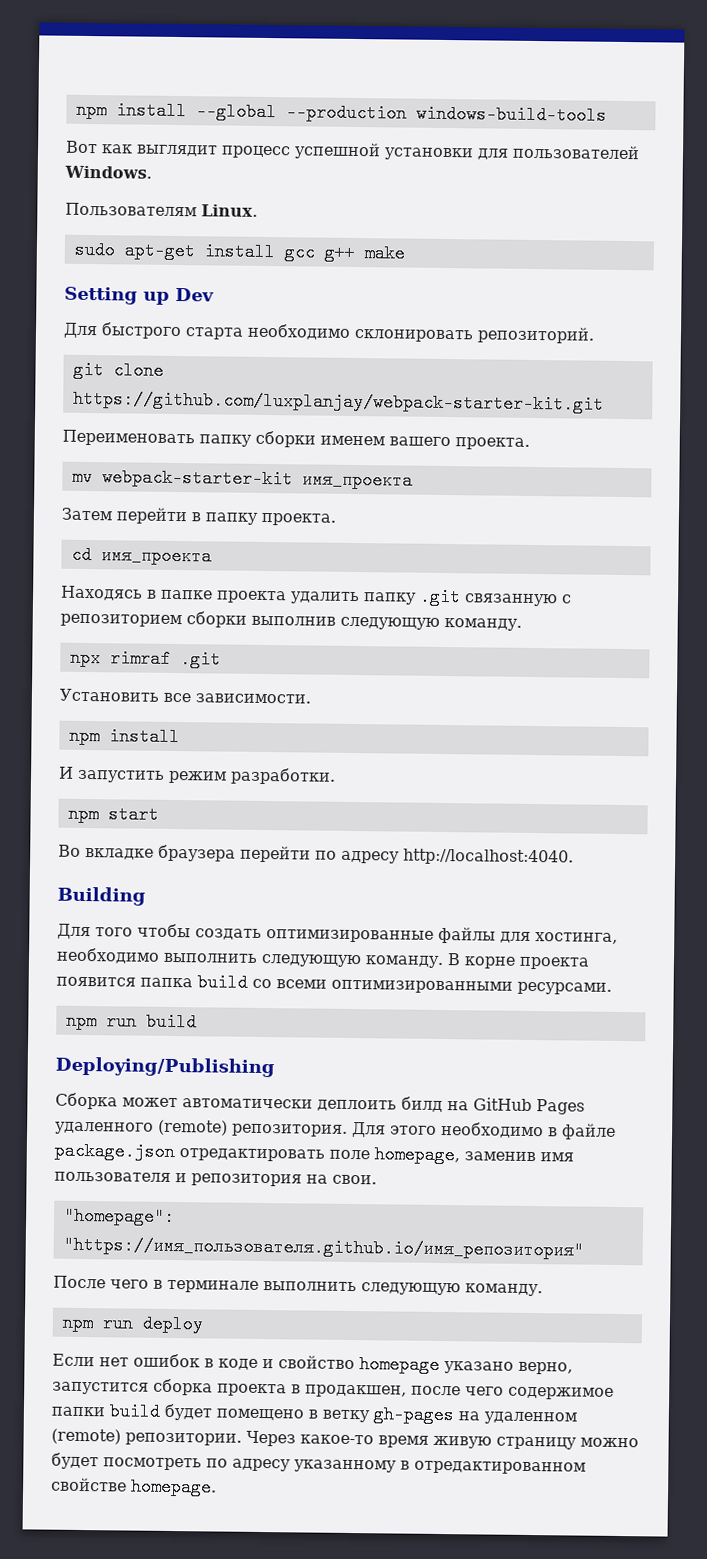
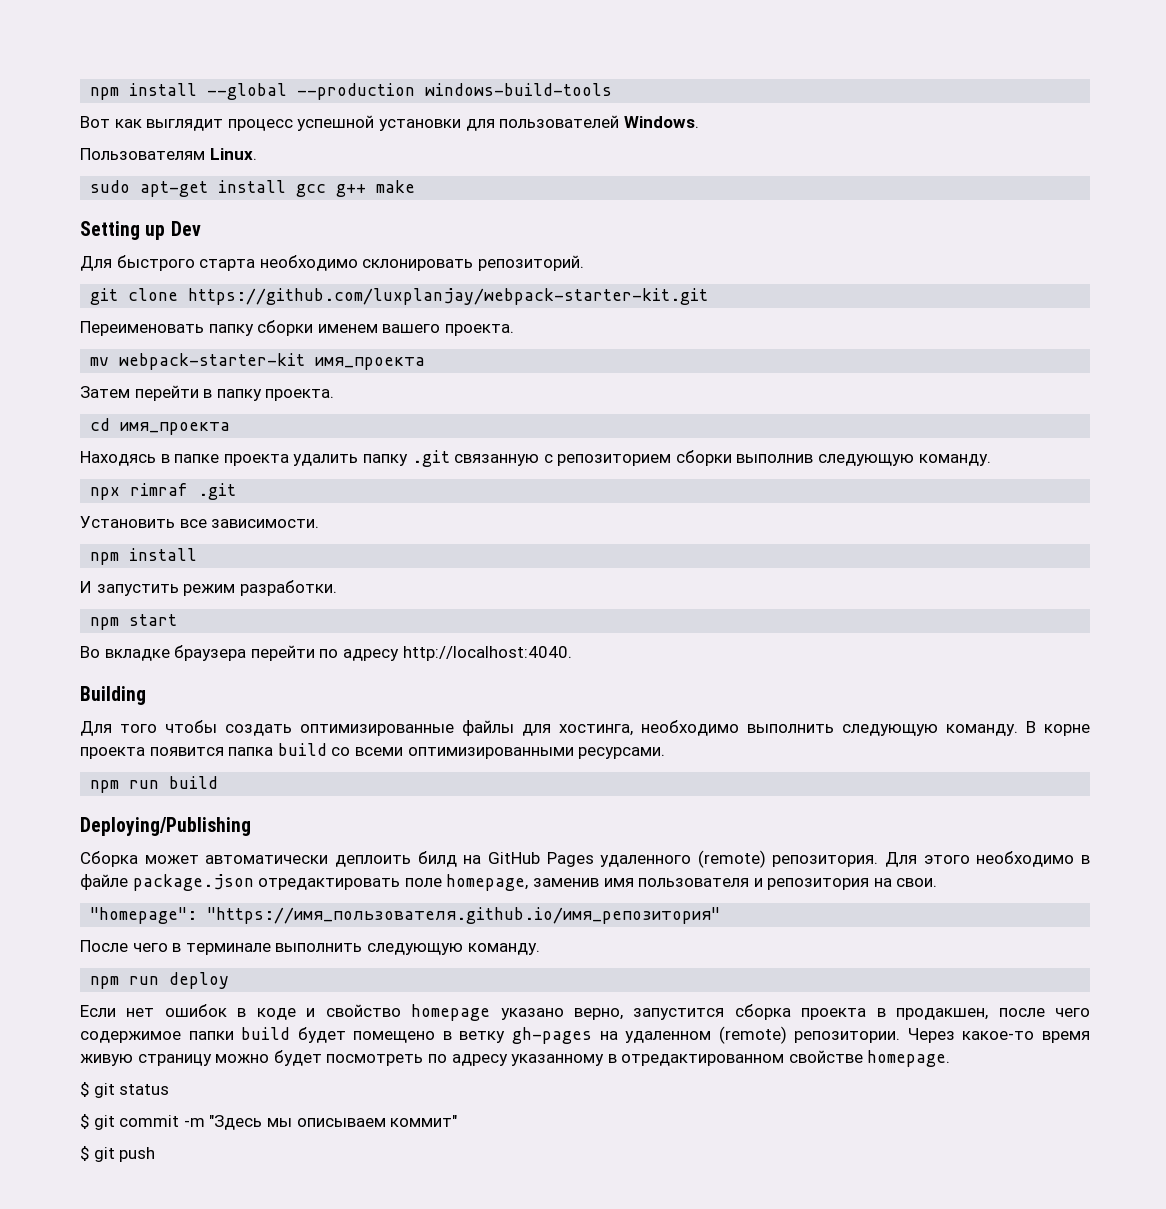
+ $ git status
+ $ git commit -m "Здесь мы описываем коммит"
+ $ git push

